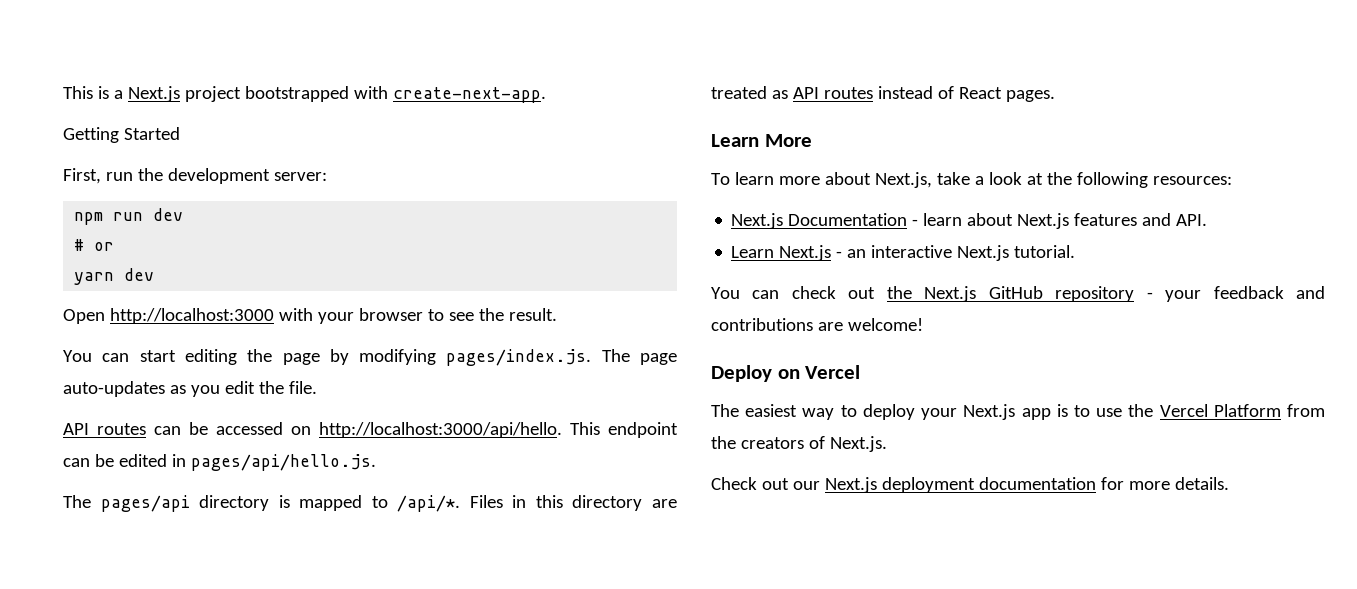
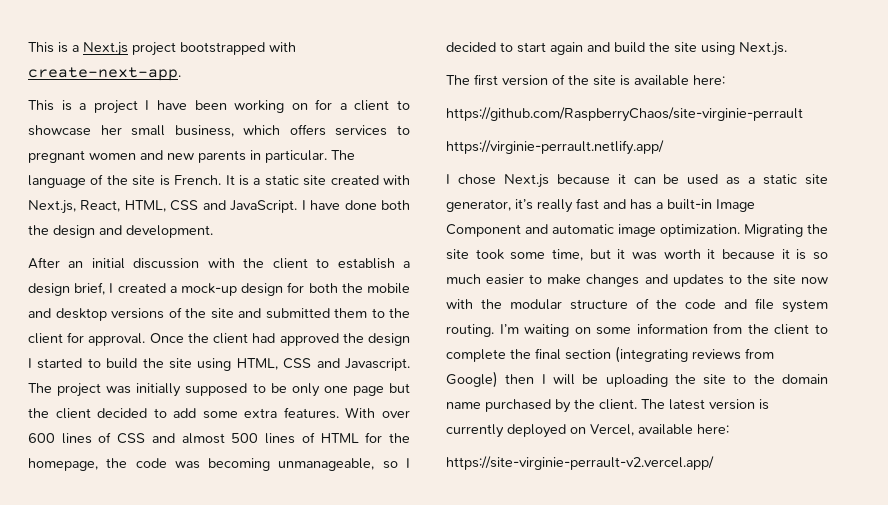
- Getting Started
- First, run the development server:
- npm run dev
- # or
- yarn dev
- Open http://localhost:3000 with your browser to see the result.
- You can start editing the page by modifying pages/index.js. The page auto-updates as you edit the file.
- API routes can be accessed on http://localhost:3000/api/hello. This endpoint can be edited in pages/api/hello.js.
- The pages/api directory is mapped to /api/*. Files in this directory are treated as API routes instead of React pages.
- Learn More
- To learn more about Next.js, take a look at the following resources:
- Next.js Documentation - learn about Next.js features and API.
- Learn Next.js - an interactive Next.js tutorial.
- You can check out the Next.js GitHub repository - your feedback and contributions are welcome!
- Deploy on Vercel
- The easiest way to deploy your Next.js app is to use the Vercel Platform from the creators of Next.js.
- Check out our Next.js deployment documentation for more details.
+ This is a project I have been working on for a client to showcase her small business, which offers services to pregnant women and new parents in particular. The language of the site is French. It is a static site created with Next.js, React, HTML, CSS and JavaScript. I have done both the design and development.
+ After an initial discussion with the client to establish a design brief, I created a mock-up design for both the mobile and desktop versions of the site and submitted them to the client for approval. Once the client had approved the design I started to build the site using HTML, CSS and Javascript. The project was initially supposed to be only one page but the client decided to add some extra features. With over 600 lines of CSS and almost 500 lines of HTML for the homepage, the code was becoming unmanageable, so I decided to start again and build the site using Next.js.
+ The first version of the site is available here:
+ https://github.com/RaspberryChaos/site-virginie-perrault
+ https://virginie-perrault.netlify.app/
+ I chose Next.js because it can be used as a static site generator, it’s really fast and has a built-in Image Component and automatic image optimization. Migrating the site took some time, but it was worth it because it is so much easier to make changes and updates to the site now with the modular structure of the code and file system routing. I’m waiting on some information from the client to complete the final section (integrating reviews from Google) then I will be uploading the site to the domain name purchased by the client. The latest version is currently deployed on Vercel, available here:
+ https://site-virginie-perrault-v2.vercel.app/

